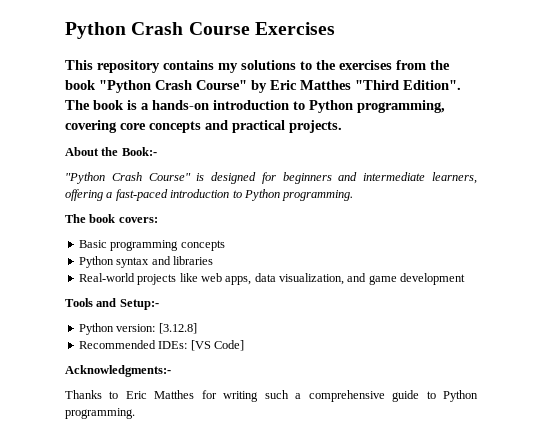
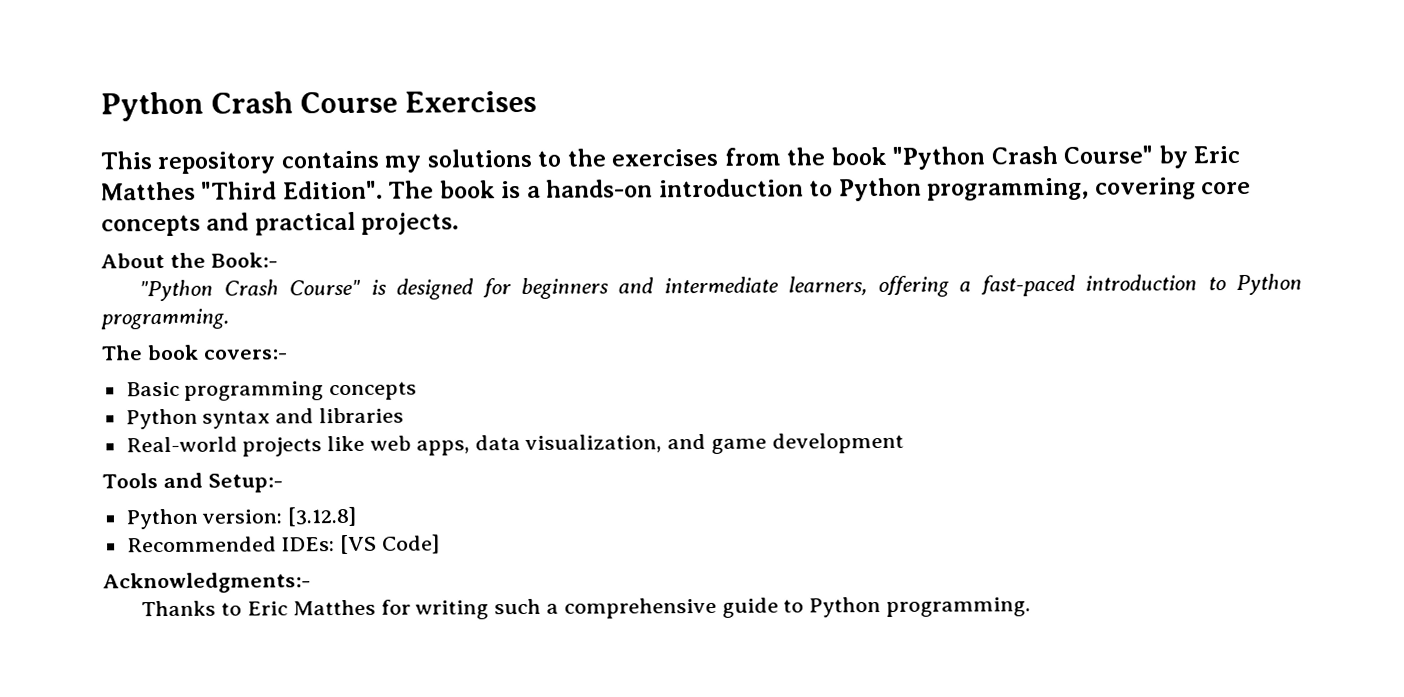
- The book covers:
+ The book covers:-

